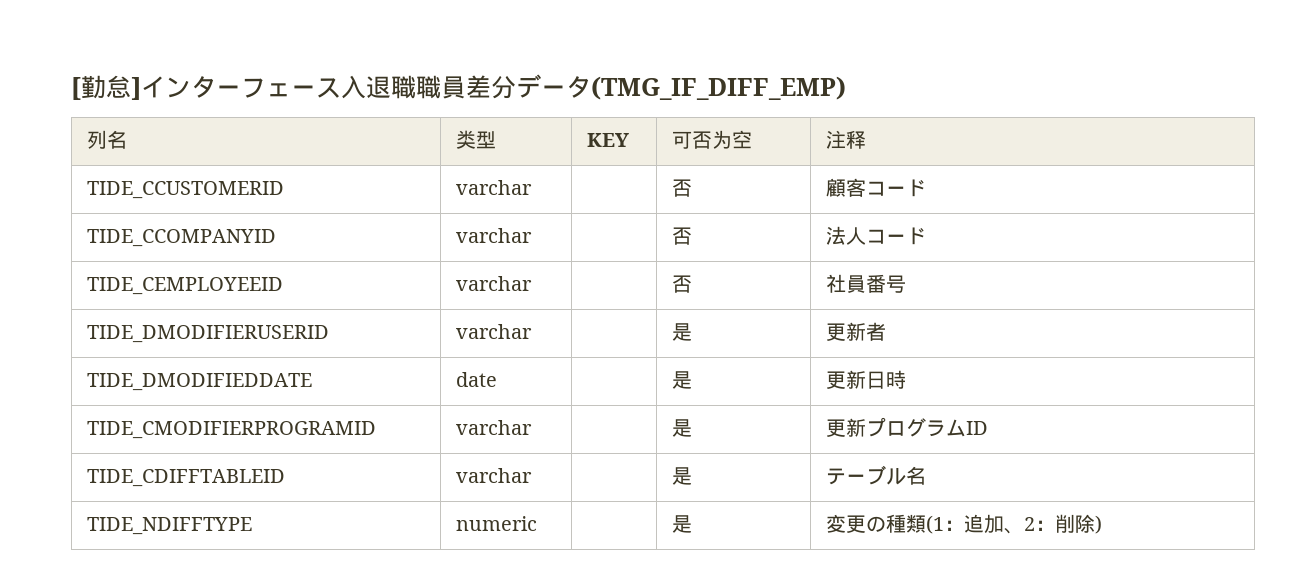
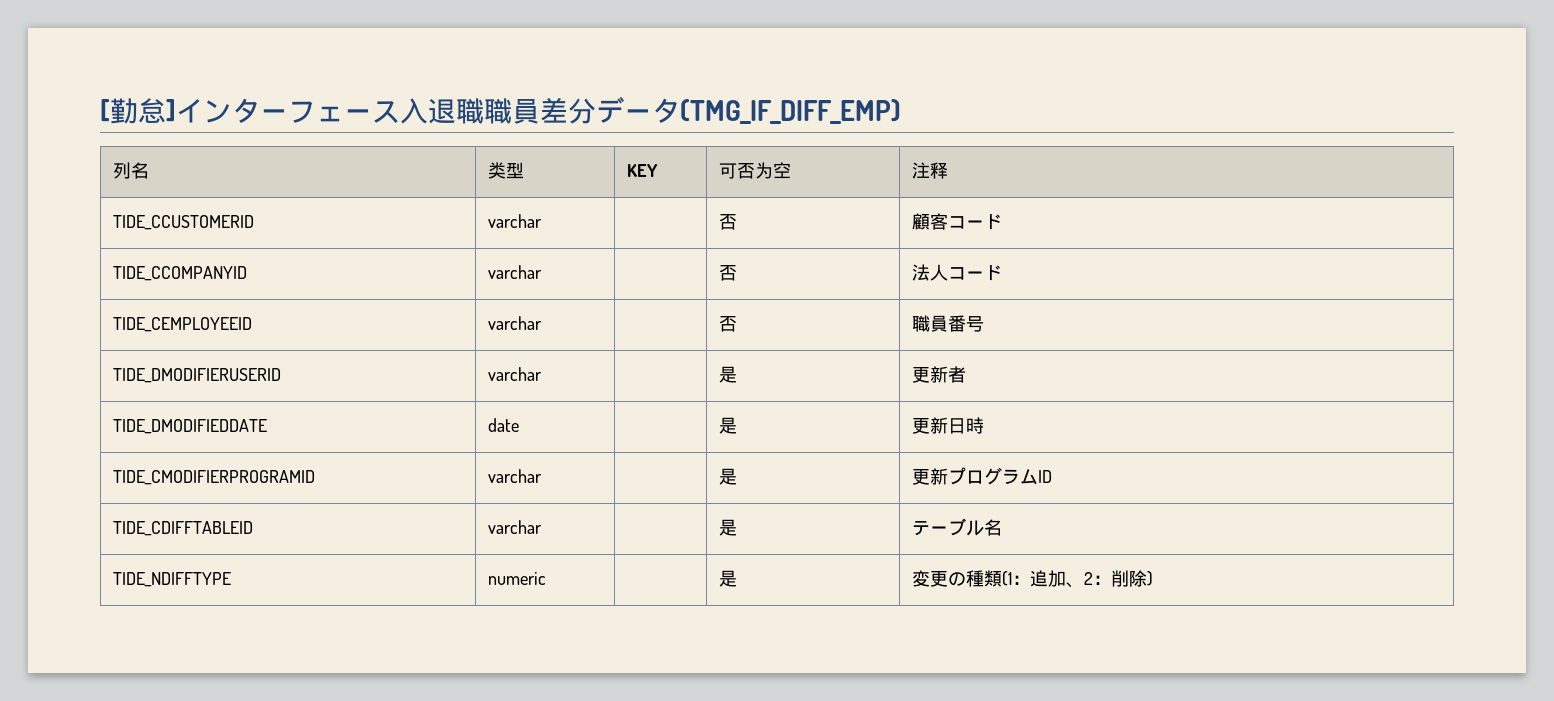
- TIDE_CEMPLOYEEID | varchar | | 否 | 社員番号
+ TIDE_CEMPLOYEEID | varchar | | 否 | 職員番号

